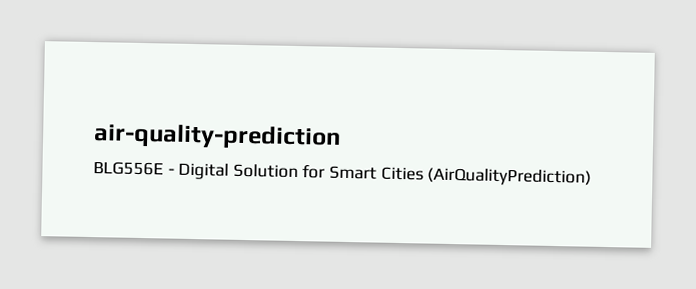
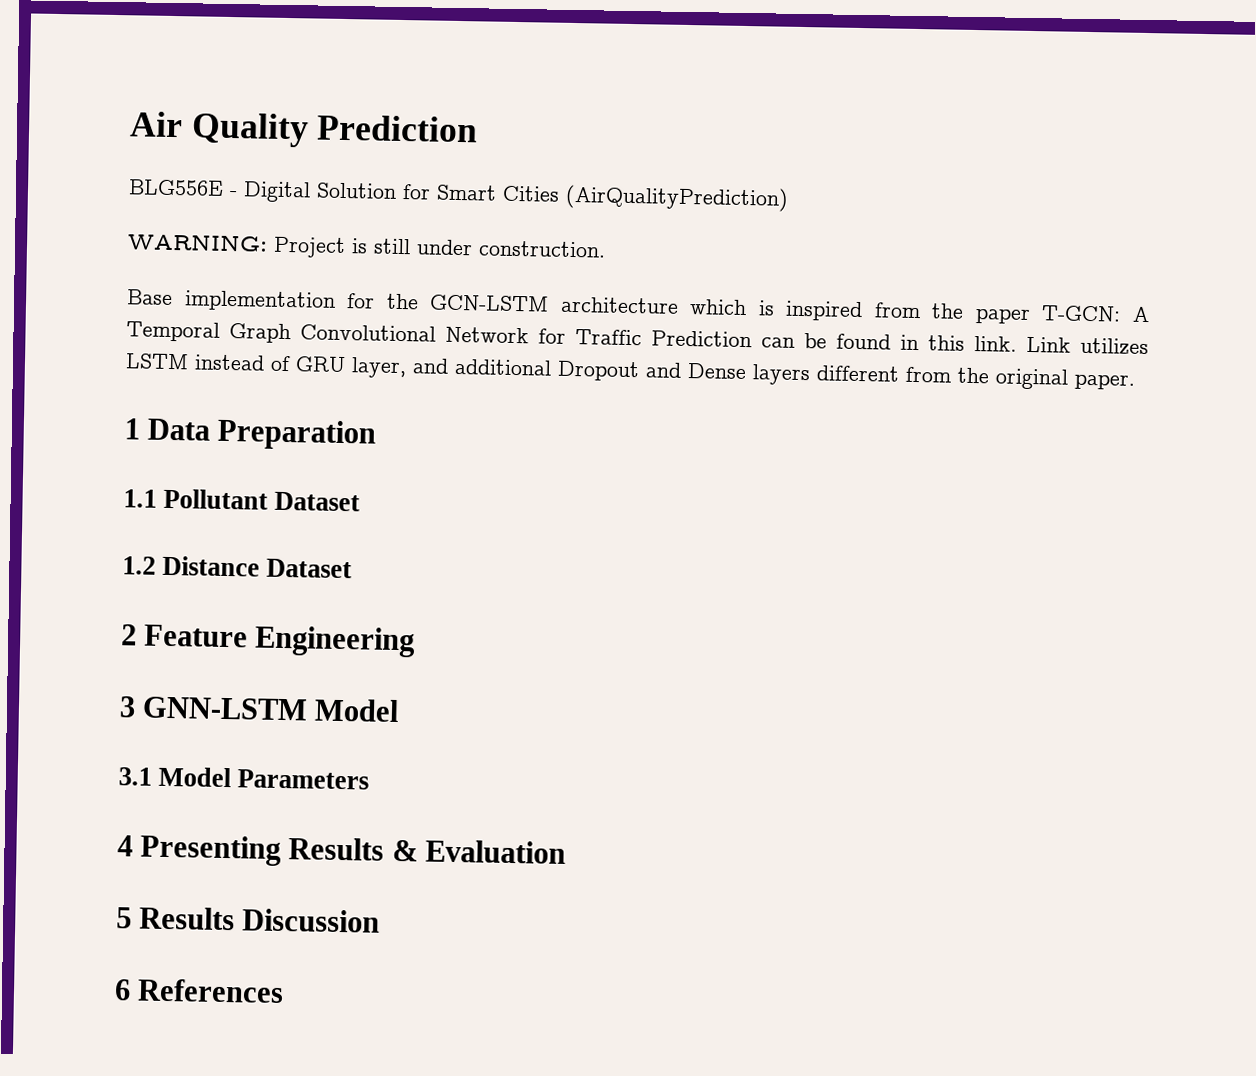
- air-quality-prediction
+ Air Quality Prediction
+ WARNING: Project is still under construction.
+ Base implementation for the GCN-LSTM architecture which is inspired from the paper T-GCN: A Temporal Graph Convolutional Network for Traffic Prediction can be found in this link. Link utilizes LSTM instead of GRU layer, and additional Dropout and Dense layers different from the original paper.
+ 1 Data Preparation
+ 1.1 Pollutant Dataset
+ 1.2 Distance Dataset
+ 2 Feature Engineering
+ 3 GNN-LSTM Model
+ 3.1 Model Parameters
+ 4 Presenting Results & Evaluation
+ 5 Results Discussion
+ 6 References

